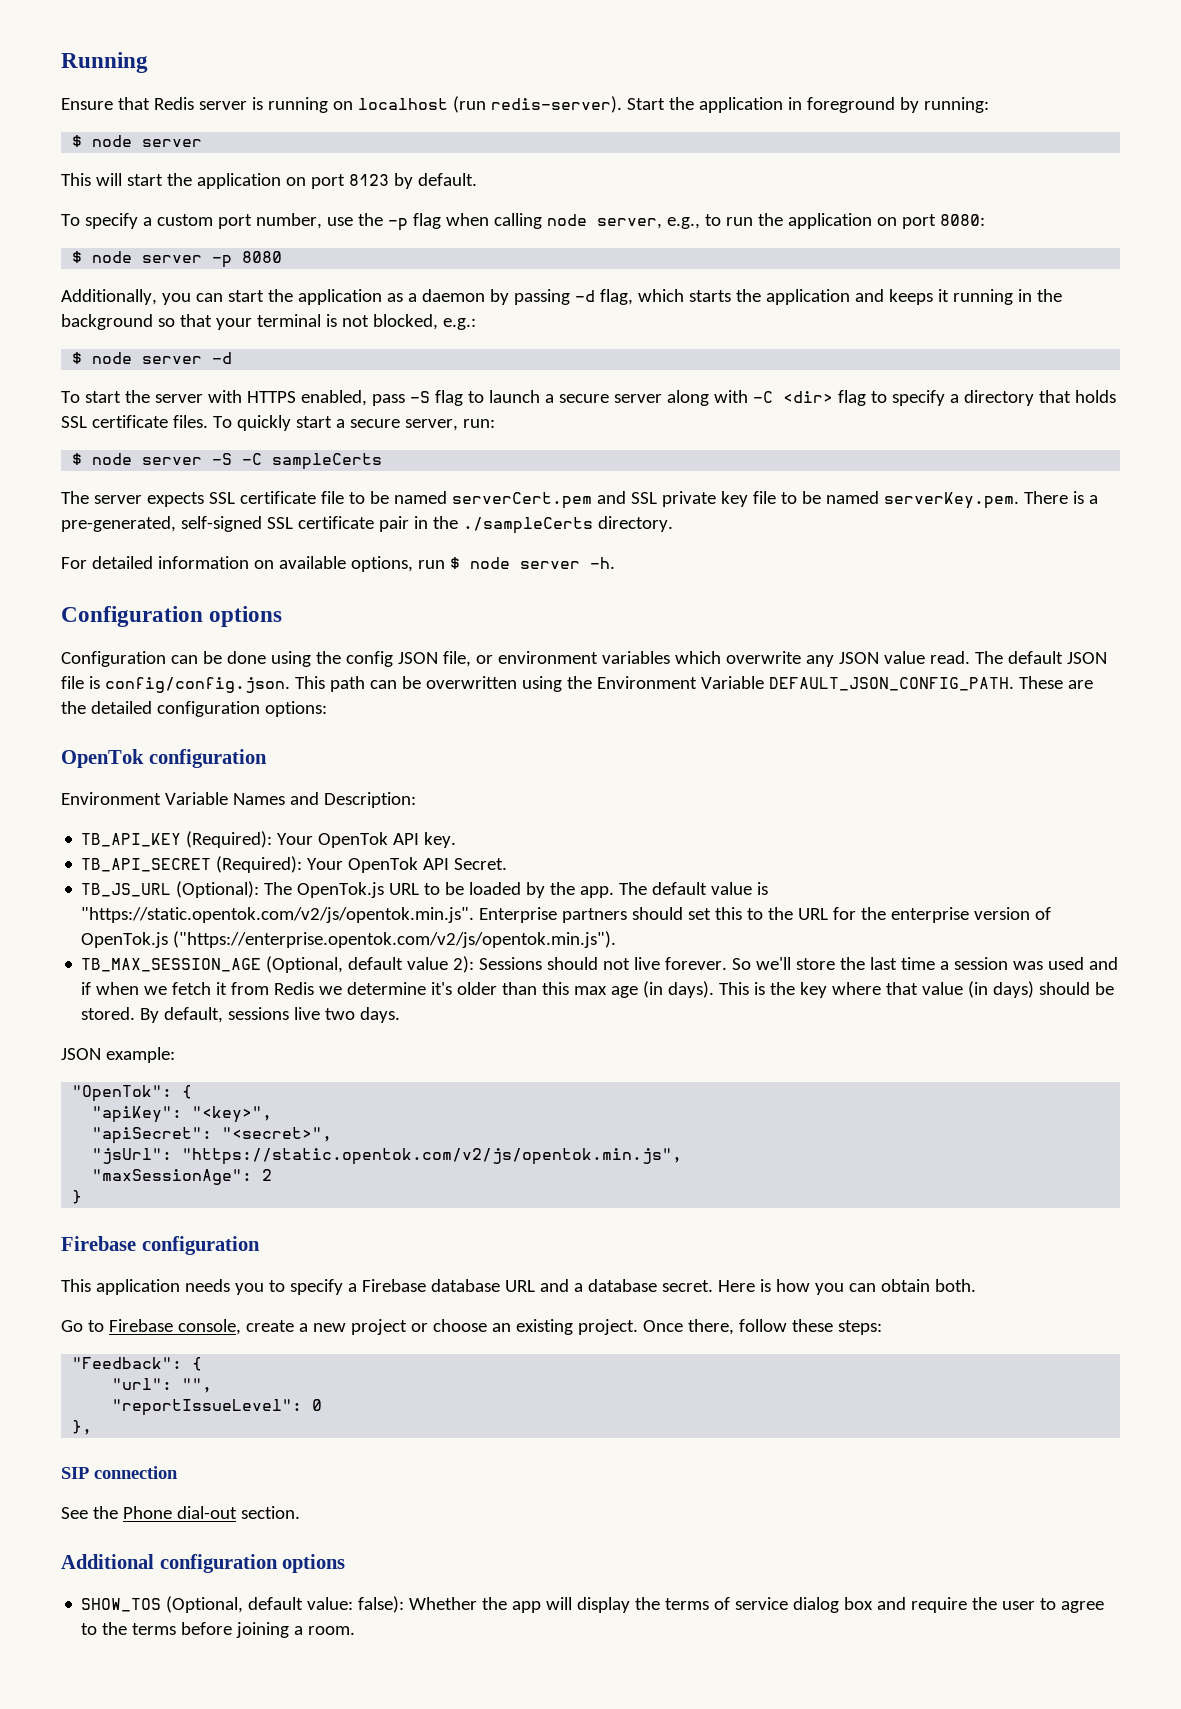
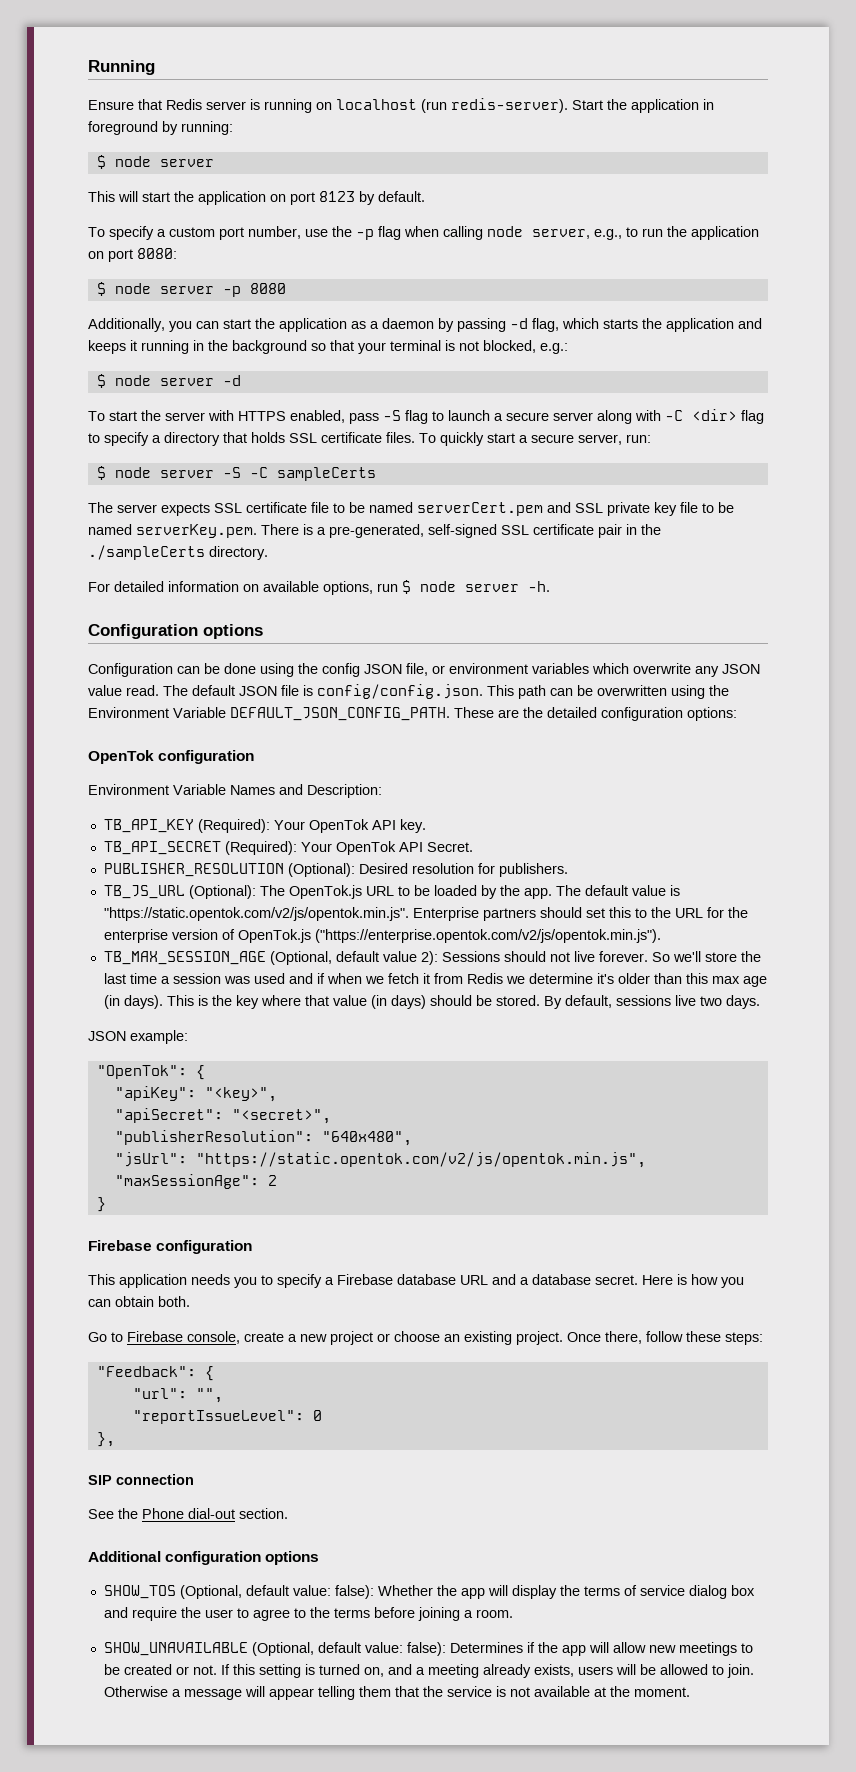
+ PUBLISHER_RESOLUTION (Optional): Desired resolution for publishers.
+ "publisherResolution": "640x480",
+ SHOW_UNAVAILABLE (Optional, default value: false): Determines if the app will allow new meetings to be created or not. If this setting is turned on, and a meeting already exists, users will be allowed to join. Otherwise a message will appear telling them that the service is not available at the moment.

